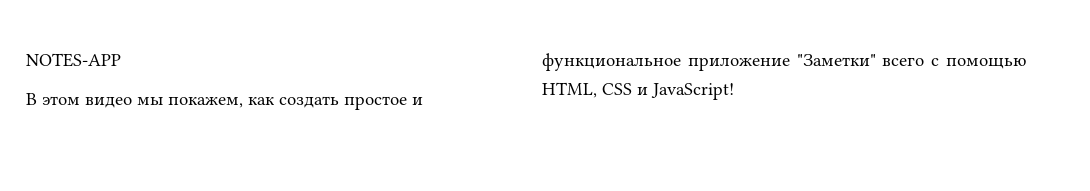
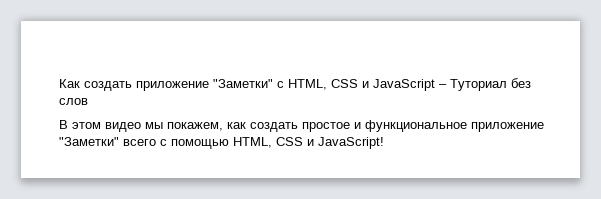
- NOTES-APP
+ Как создать приложение "Заметки" с HTML, CSS и JavaScript – Туториал без слов

